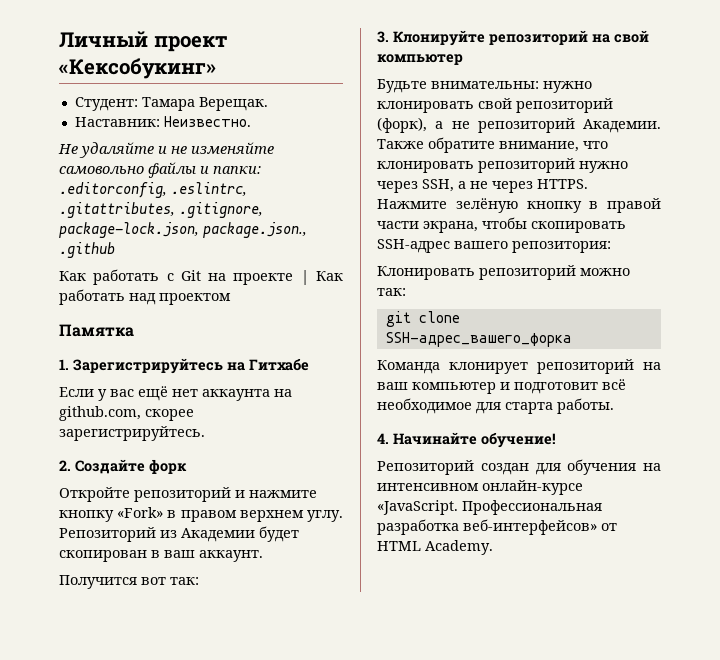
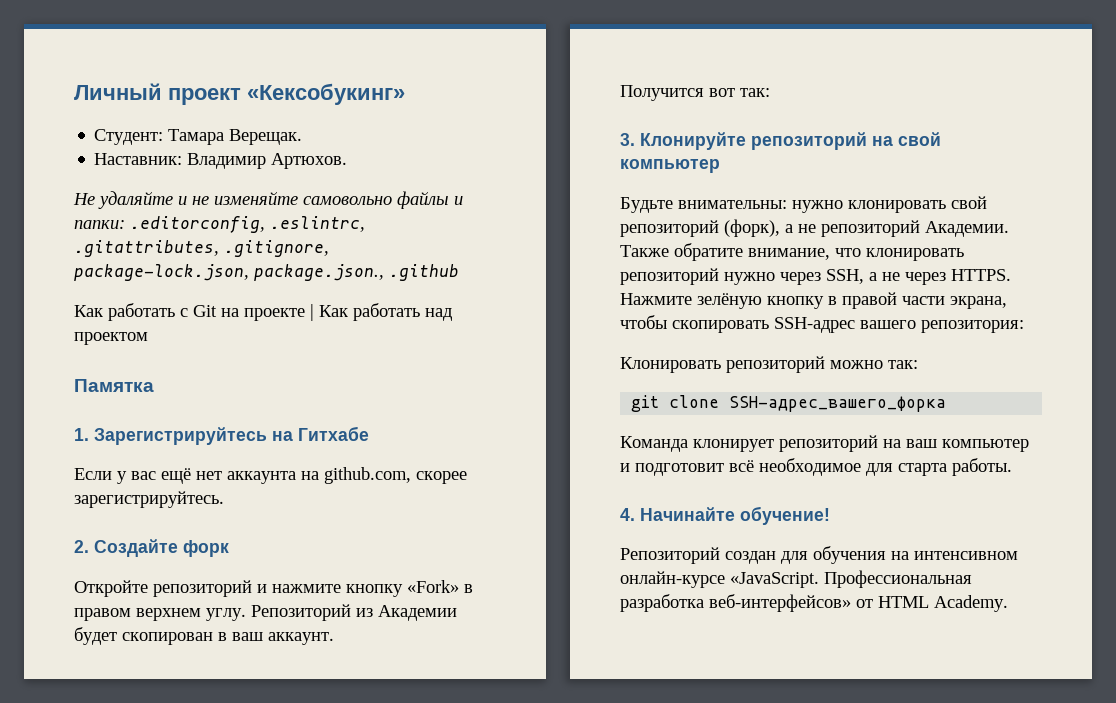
- Наставник: Неизвестно.
+ Наставник: Владимир Артюхов.

